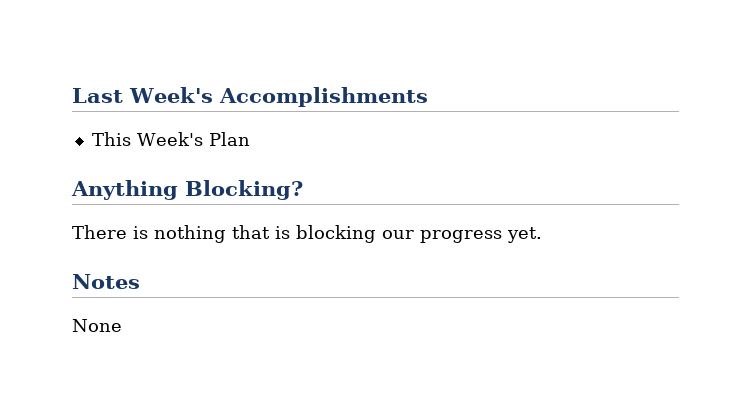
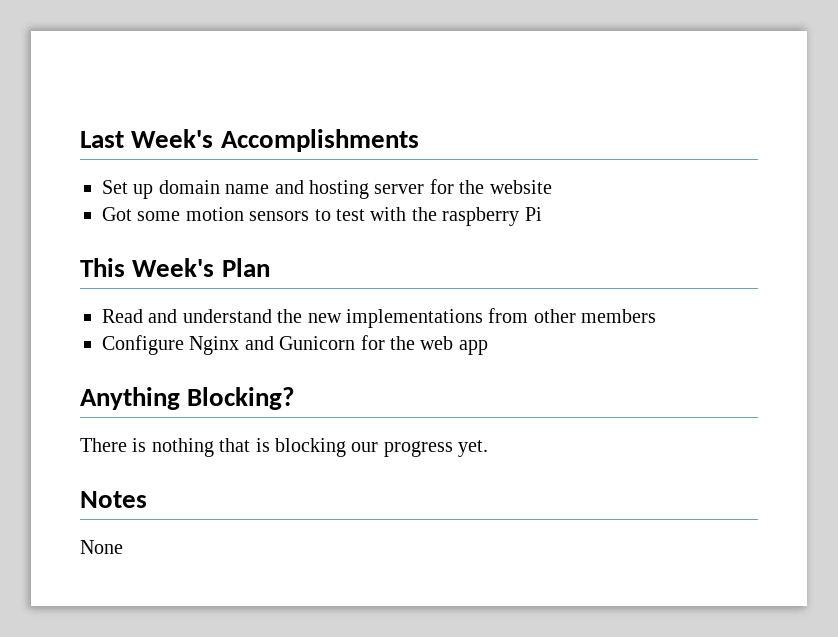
+ Set up domain name and hosting server for the website
+ Got some motion sensors to test with the raspberry Pi
  This Week's Plan
+ Read and understand the new implementations from other members
+ Configure Nginx and Gunicorn for the web app

